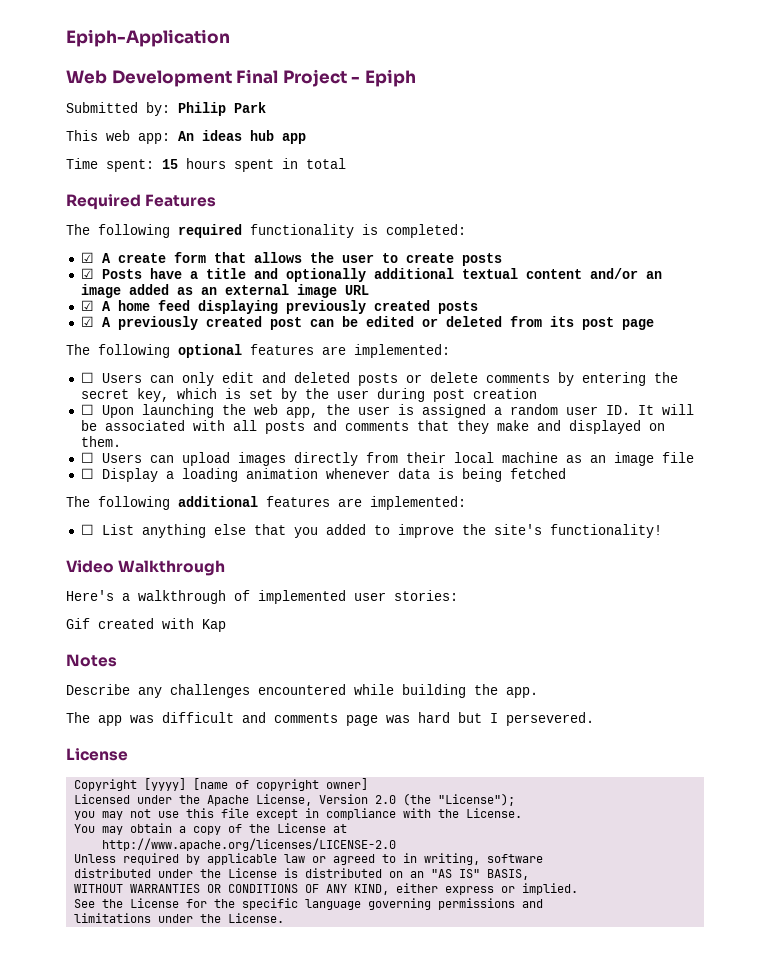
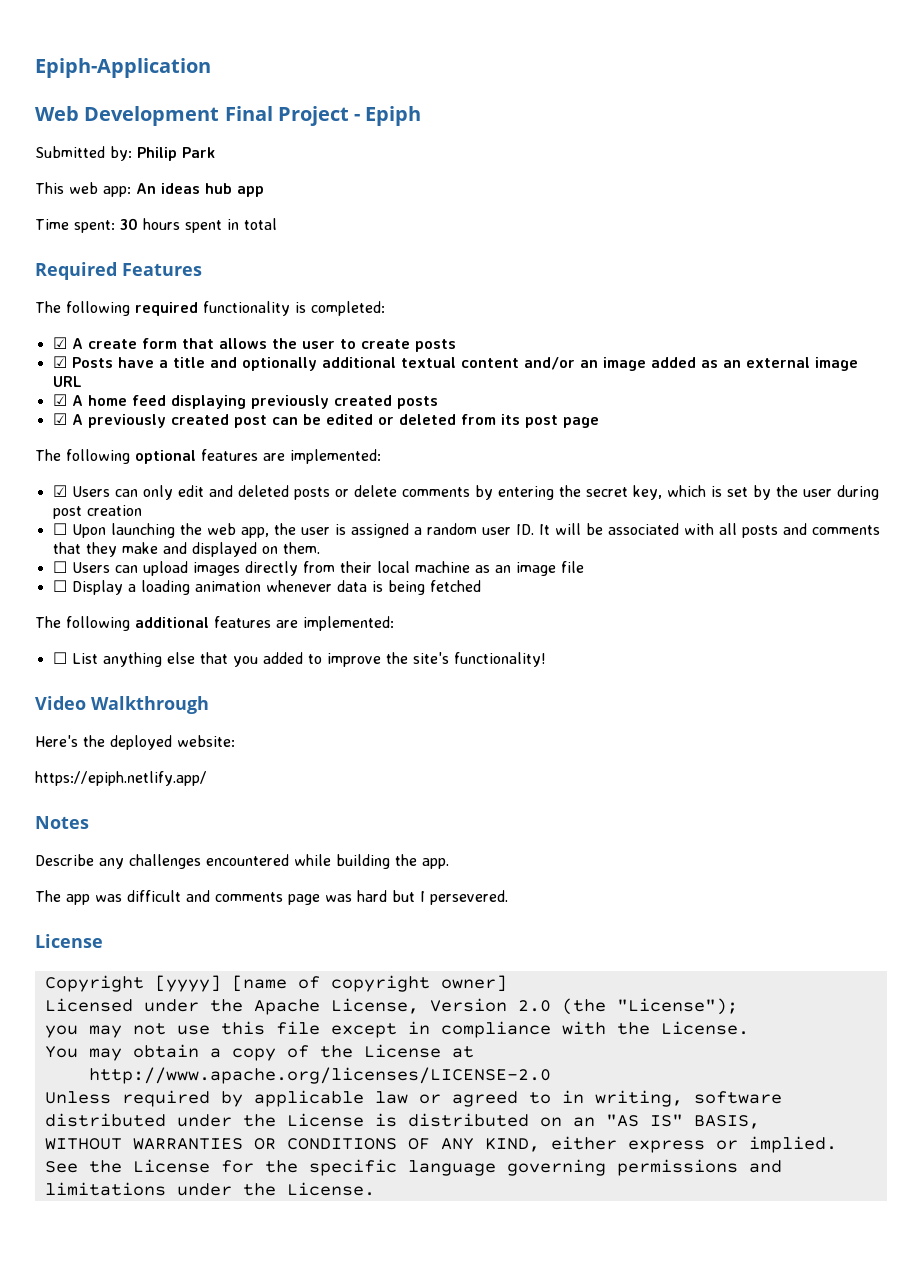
- Time spent: 15 hours spent in total
+ Time spent: 30 hours spent in total
- ☐ Users can only edit and deleted posts or delete comments by entering the secret key, which is set by the user during post creation
+ ☑ Users can only edit and deleted posts or delete comments by entering the secret key, which is set by the user during post creation
- Here's a walkthrough of implemented user stories:
- Gif created with Kap
+ Here's the deployed website:
+ https://epiph.netlify.app/

